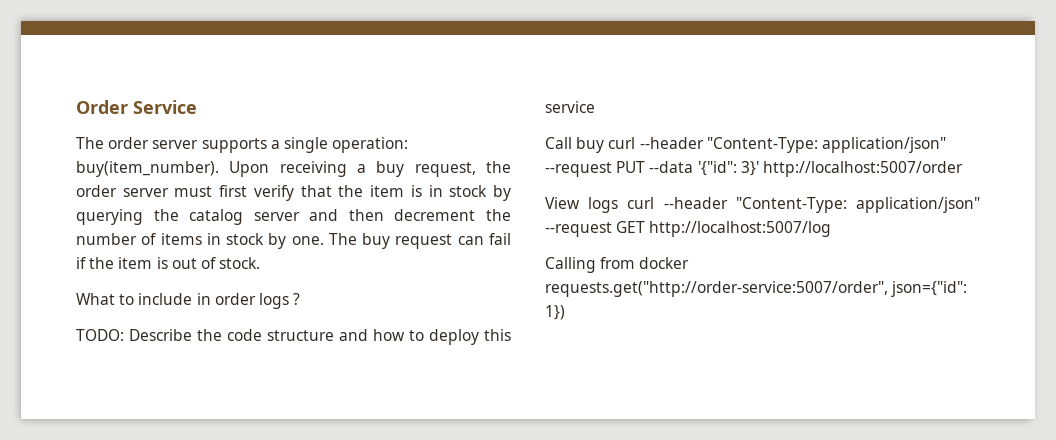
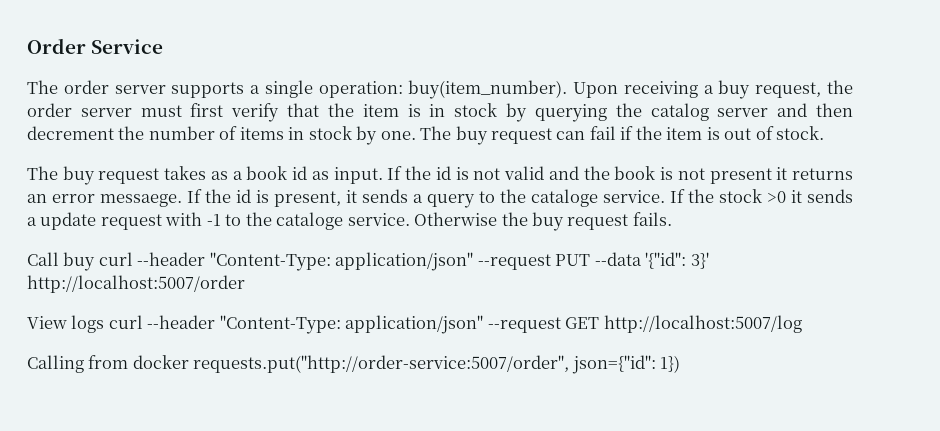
- What to include in order logs ?
- TODO: Describe the code structure and how to deploy this service
+ The buy request takes as a book id as input. If the id is not valid and the book is not present it returns an error messaege. If the id is present, it sends a query to the cataloge service. If the stock >0 it sends a update request with -1 to the cataloge service. Otherwise the buy request fails.
- Calling from docker requests.get("http://order-service:5007/order", json={"id": 1})
+ Calling from docker requests.put("http://order-service:5007/order", json={"id": 1})

